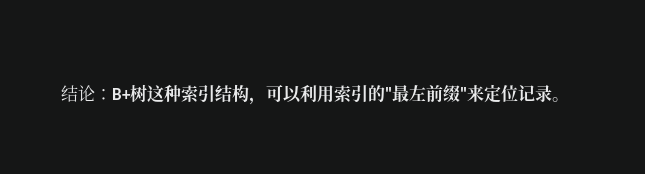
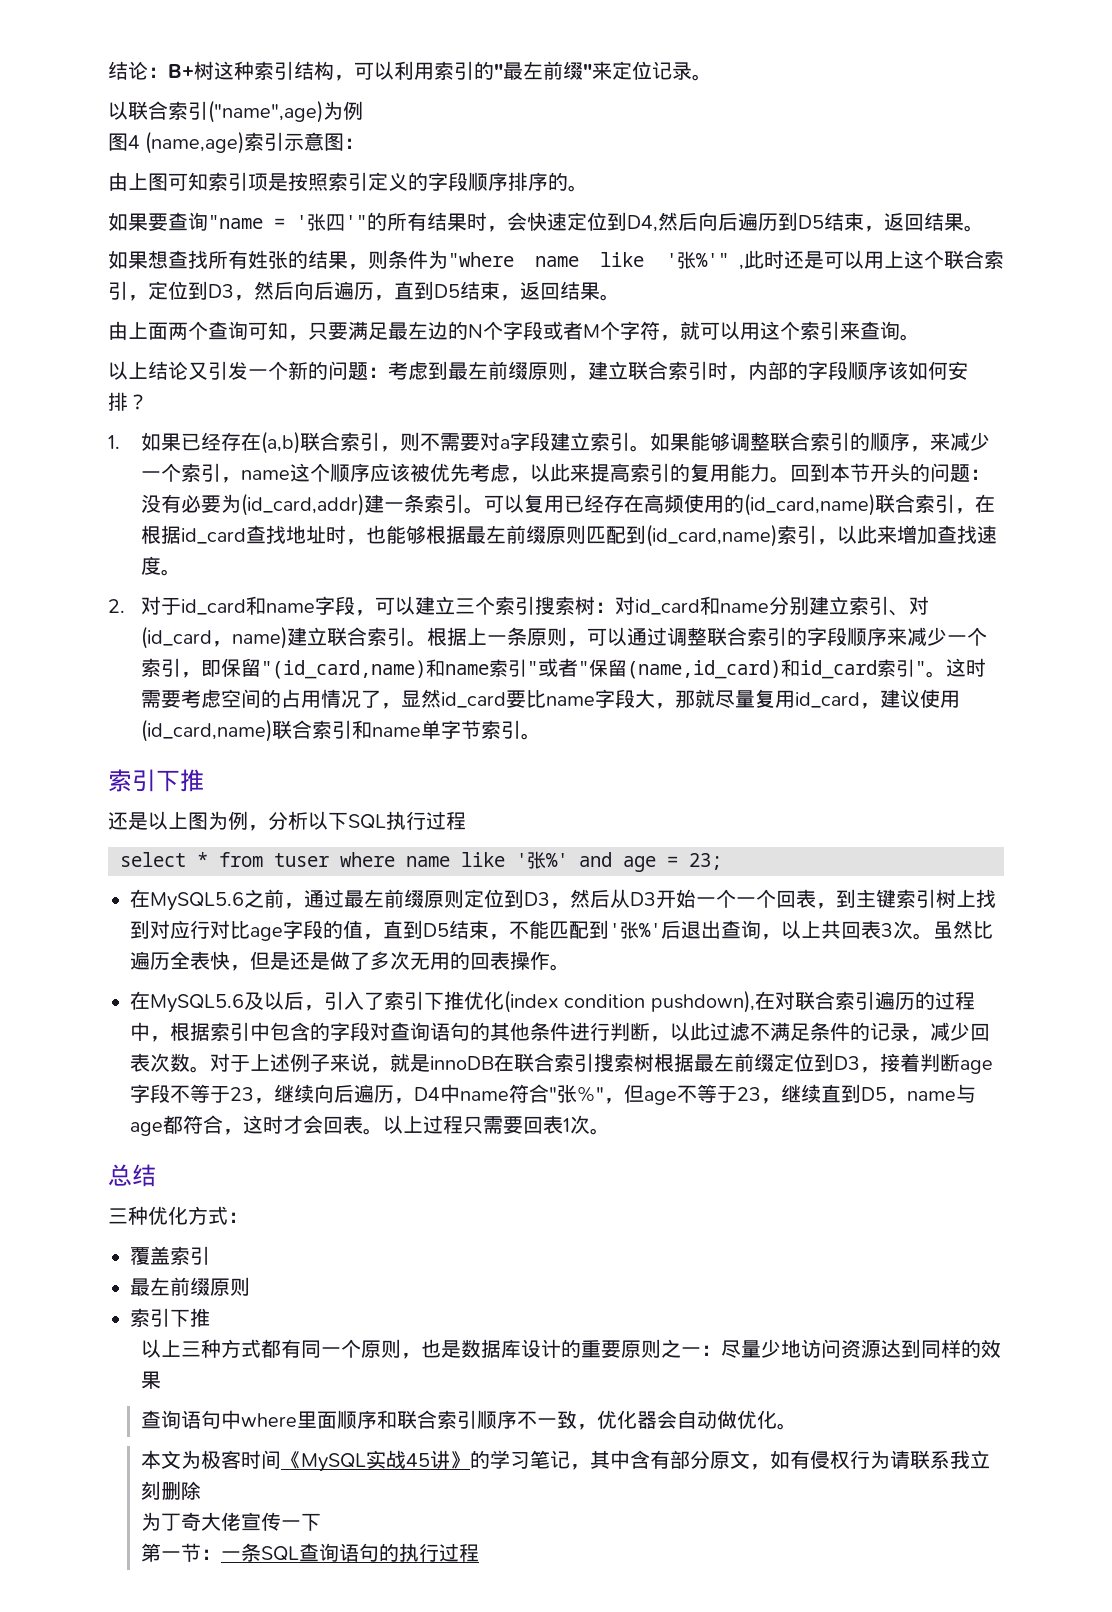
+ 以联合索引("name",age)为例
+ 图4 (name,age)索引示意图：
+ 由上图可知索引项是按照索引定义的字段顺序排序的。
+ 如果要查询"name = '张四'"的所有结果时，会快速定位到D4,然后向后遍历到D5结束，返回结果。
+ 如果想查找所有姓张的结果，则条件为"where name like '张%'" ,此时还是可以用上这个联合索引，定位到D3，然后向后遍历，直到D5结束，返回结果。
+ 由上面两个查询可知，只要满足最左边的N个字段或者M个字符，就可以用这个索引来查询。
+ 以上结论又引发一个新的问题：考虑到最左前缀原则，建立联合索引时，内部的字段顺序该如何安排？
+ 1.如果已经存在(a,b)联合索引，则不需要对a字段建立索引。如果能够调整联合索引的顺序，来减少一个索引，name这个顺序应该被优先考虑，以此来提高索引的复用能力。回到本节开头的问题：没有必要为(id_card,addr)建一条索引。可以复用已经存在高频使用的(id_card,name)联合索引，在根据id_card查找地址时，也能够根据最左前缀原则匹配到(id_card,name)索引，以此来增加查找速度。
+ 2.对于id_card和name字段，可以建立三个索引搜索树：对id_card和name分别建立索引、对(id_card，name)建立联合索引。根据上一条原则，可以通过调整联合索引的字段顺序来减少一个索引，即保留"(id_card,name)和name索引"或者"保留(name,id_card)和id_card索引"。这时需要考虑空间的占用情况了，显然id_card要比name字段大，那就尽量复用id_card，建议使用(id_card,name)联合索引和name单字节索引。
+ 索引下推
+ 还是以上图为例，分析以下SQL执行过程
+ select * from tuser where name like '张%' and age = 23;
+ 在MySQL5.6之前，通过最左前缀原则定位到D3，然后从D3开始一个一个回表，到主键索引树上找到对应行对比age字段的值，直到D5结束，不能匹配到'张%'后退出查询，以上共回表3次。虽然比遍历全表快，但是还是做了多次无用的回表操作。
+ 在MySQL5.6及以后，引入了索引下推优化(index condition pushdown),在对联合索引遍历的过程中，根据索引中包含的字段对查询语句的其他条件进行判断，以此过滤不满足条件的记录，减少回表次数。对于上述例子来说，就是innoDB在联合索引搜索树根据最左前缀定位到D3，接着判断age字段不等于23，继续向后遍历，D4中name符合"张%"，但age不等于23，继续直到D5，name与age都符合，这时才会回表。以上过程只需要回表1次。
+ 总结
+ 三种优化方式：
+ 覆盖索引
+ 最左前缀原则
+ 索引下推
+ 以上三种方式都有同一个原则，也是数据库设计的重要原则之一：尽量少地访问资源达到同样的效果
+ 查询语句中where里面顺序和联合索引顺序不一致，优化器会自动做优化。
+ 本文为极客时间《MySQL实战45讲》的学习笔记，其中含有部分原文，如有侵权行为请联系我立刻删除
+ 为丁奇大佬宣传一下
+ 第一节：一条SQL查询语句的执行过程

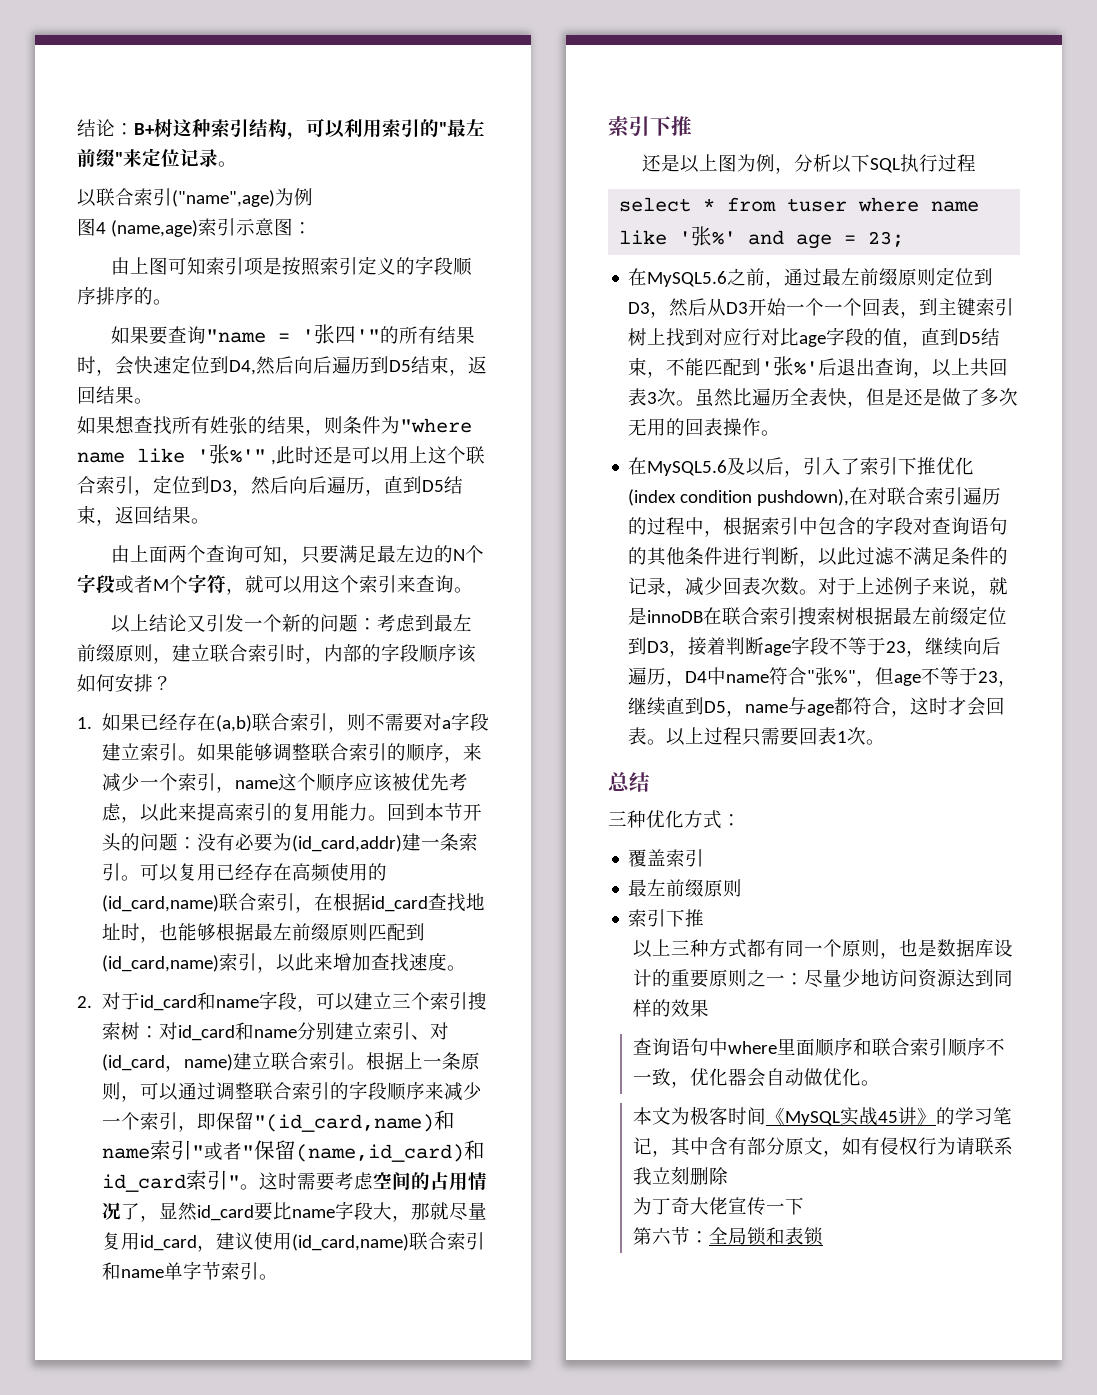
- 第一节：一条SQL查询语句的执行过程
+ 第六节：全局锁和表锁

